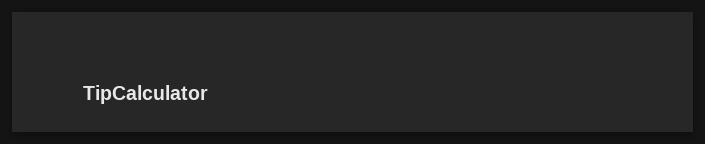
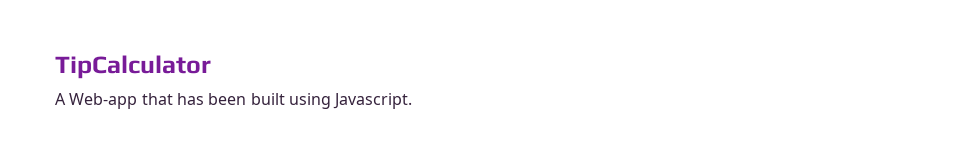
+ A Web-app that has been built using Javascript.

